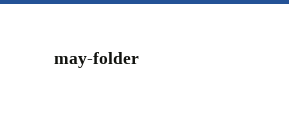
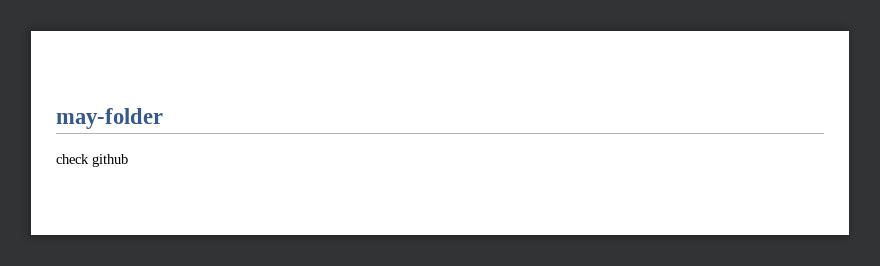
+ check github

